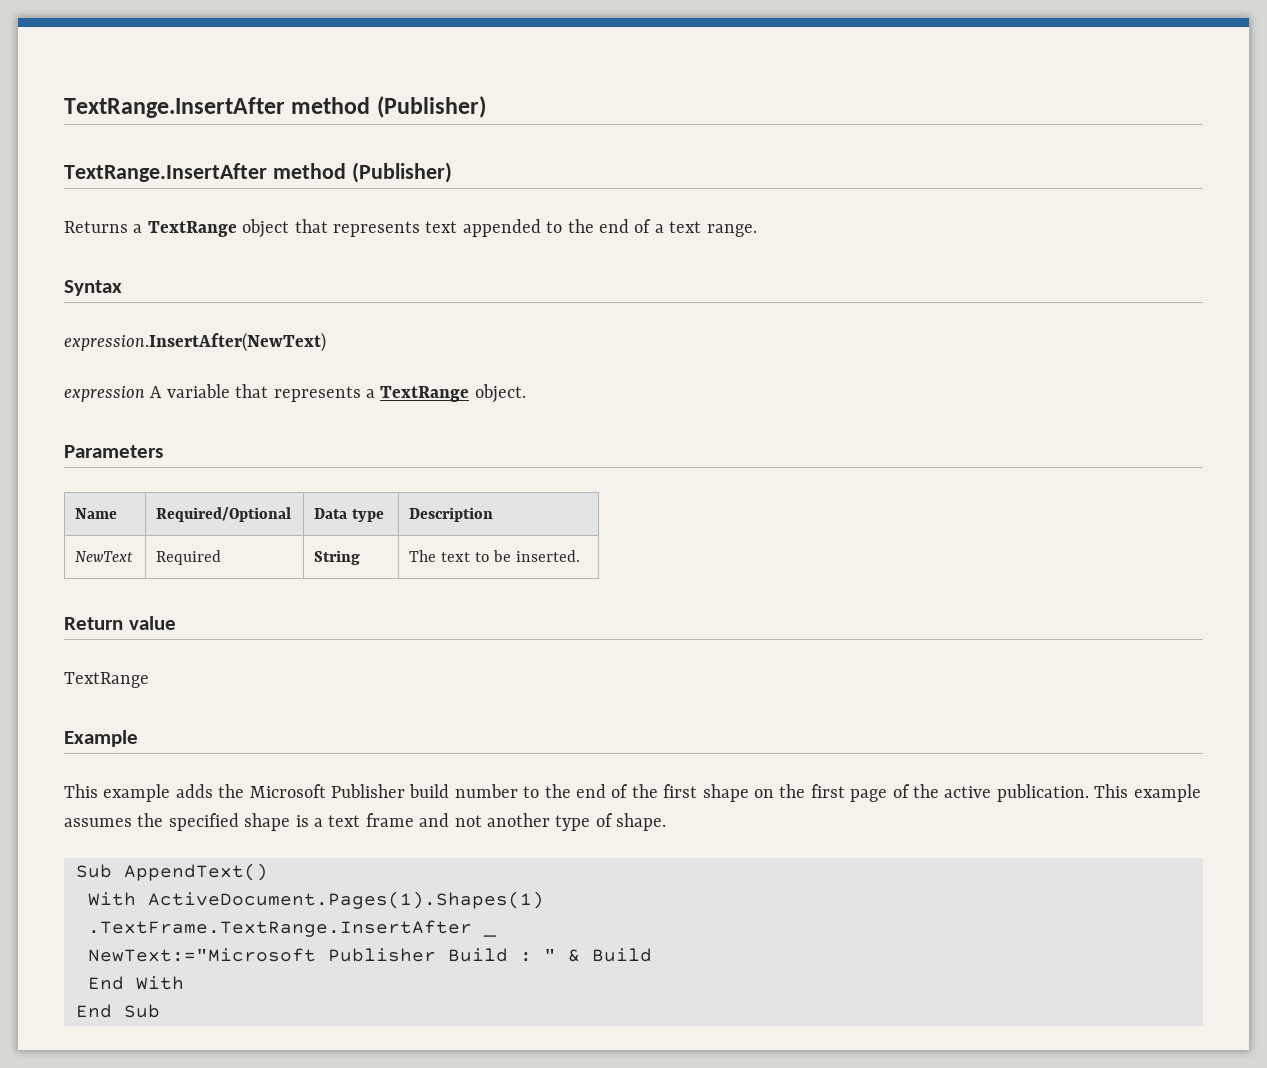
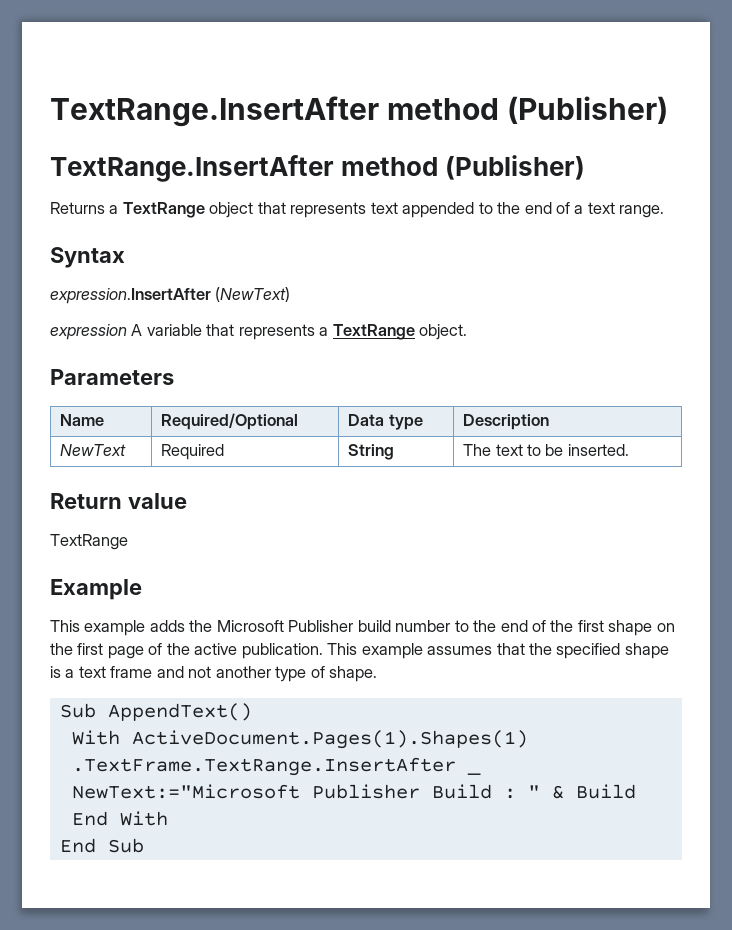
- expression.InsertAfter(NewText)
+ expression.InsertAfter (NewText)
- This example assumes the specified shape is a text frame and not another type of shape.
+ This example assumes that the specified shape is a text frame and not another type of shape.

